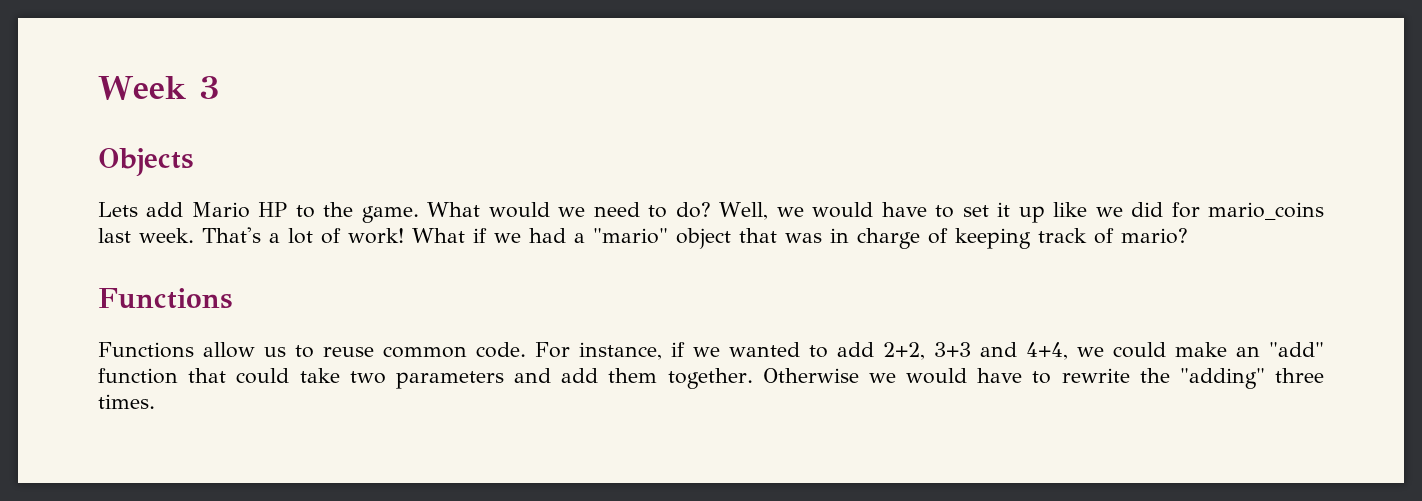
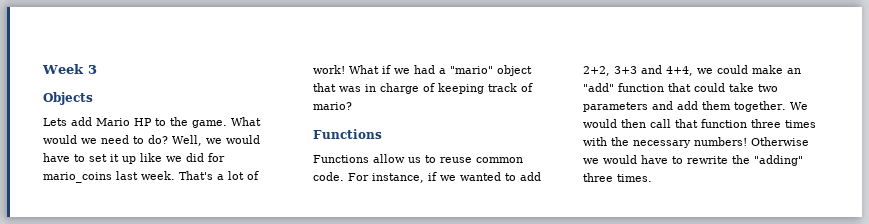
+ We would then call that function three times with the necessary numbers!

